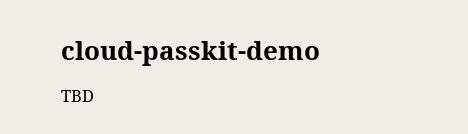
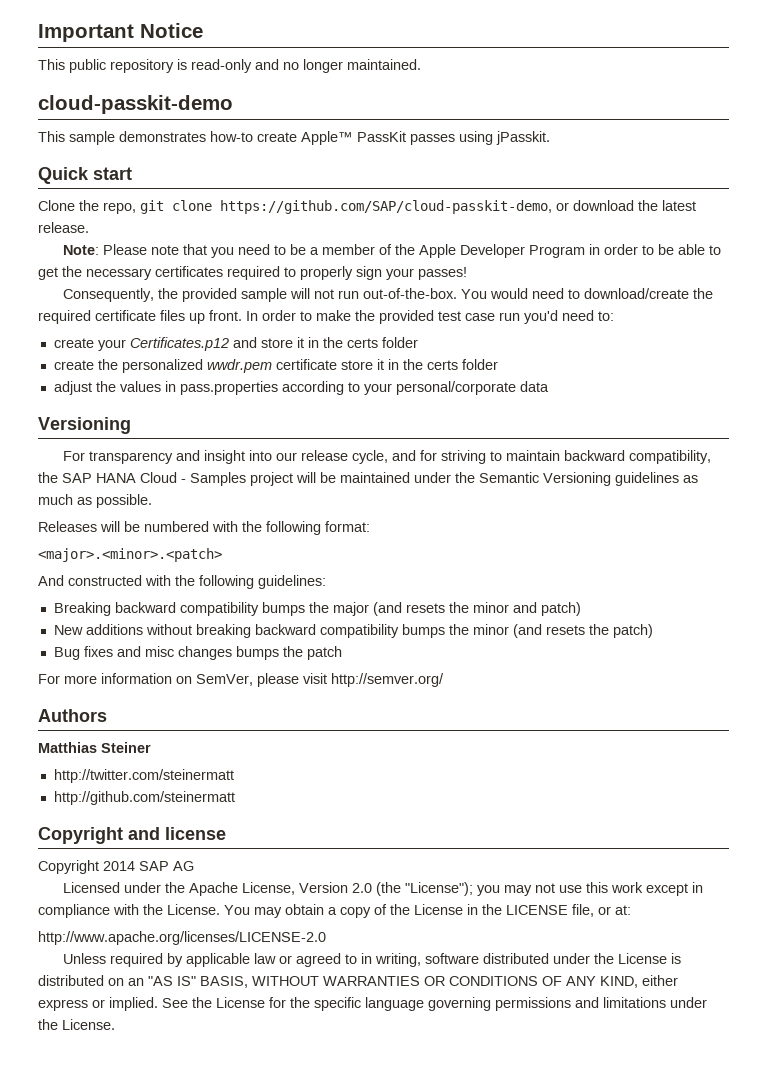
+ Important Notice
+ This public repository is read-only and no longer maintained.
  cloud-passkit-demo
- TBD
+ This sample demonstrates how-to create Apple™ PassKit passes using jPasskit.
+ Quick start
+ Clone the repo, git clone https://github.com/SAP/cloud-passkit-demo, or download the latest release.
+ Note: Please note that you need to be a member of the Apple Developer Program in order to be able to get the necessary certificates required to properly sign your passes!
+ Consequently, the provided sample will not run out-of-the-box. You would need to download/create the required certificate files up front. In order to make the provided test case run you'd need to:
+ create your Certificates.p12 and store it in the certs folder
+ create the personalized wwdr.pem certificate store it in the certs folder
+ adjust the values in pass.properties according to your personal/corporate data
+ Versioning
+ For transparency and insight into our release cycle, and for striving to maintain backward compatibility, the SAP HANA Cloud - Samples project will be maintained under the Semantic Versioning guidelines as much as possible.
+ Releases will be numbered with the following format:
+ <major>.<minor>.<patch>
+ And constructed with the following guidelines:
+ Breaking backward compatibility bumps the major (and resets the minor and patch)
+ New additions without breaking backward compatibility bumps the minor (and resets the patch)
+ Bug fixes and misc changes bumps the patch
+ For more information on SemVer, please visit http://semver.org/
+ Authors
+ Matthias Steiner
+ http://twitter.com/steinermatt
+ http://github.com/steinermatt
+ Copyright and license
+ Copyright 2014 SAP AG
+ Licensed under the Apache License, Version 2.0 (the "License"); you may not use this work except in compliance with the License. You may obtain a copy of the License in the LICENSE file, or at:
+ http://www.apache.org/licenses/LICENSE-2.0
+ Unless required by applicable law or agreed to in writing, software distributed under the License is distributed on an "AS IS" BASIS, WITHOUT WARRANTIES OR CONDITIONS OF ANY KIND, either express or implied. See the License for the specific language governing permissions and limitations under the License.

